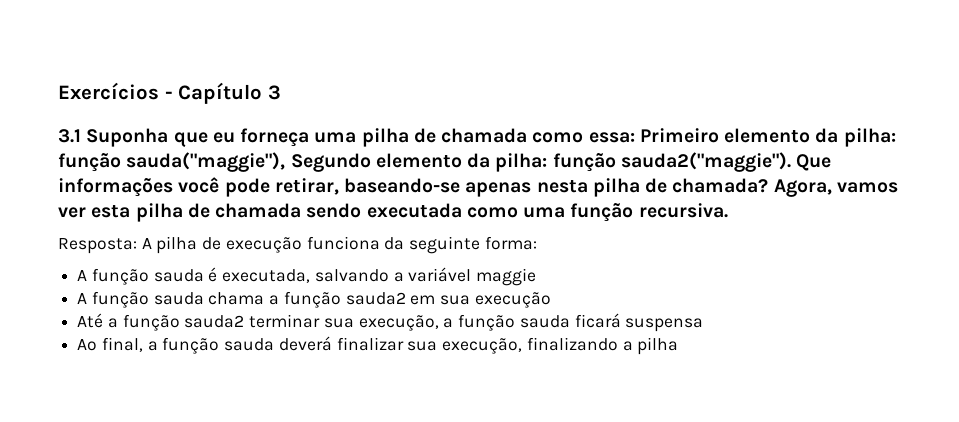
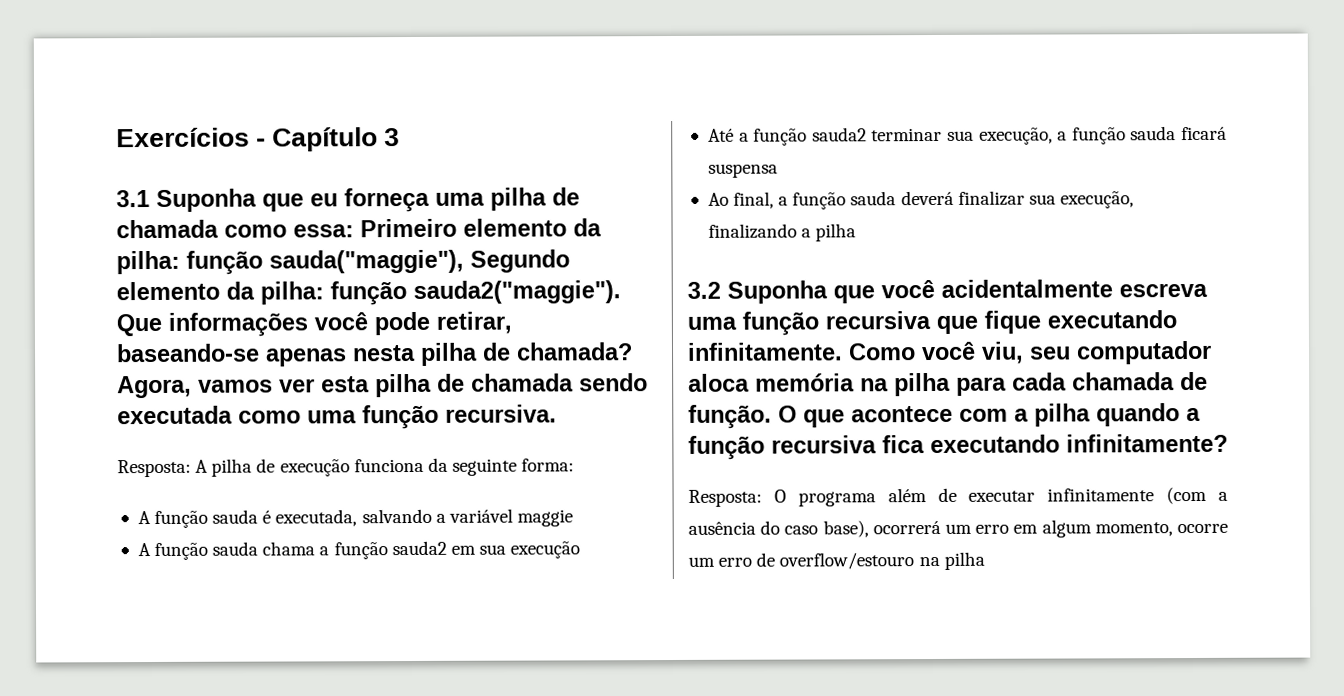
+ 3.2 Suponha que você acidentalmente escreva uma função recursiva que fique executando infinitamente. Como você viu, seu computador aloca memória na pilha para cada chamada de função. O que acontece com a pilha quando a função recursiva fica executando infinitamente?
+ Resposta: O programa além de executar infinitamente (com a ausência do caso base), ocorrerá um erro em algum momento, ocorre um erro de overflow/estouro na pilha

